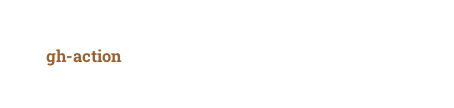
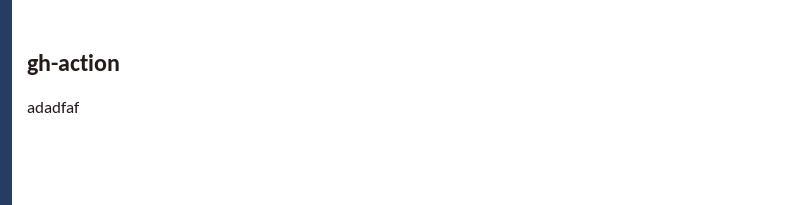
+ adadfaf

